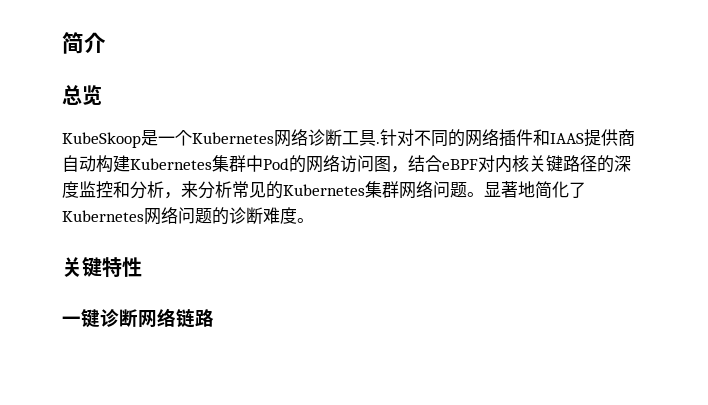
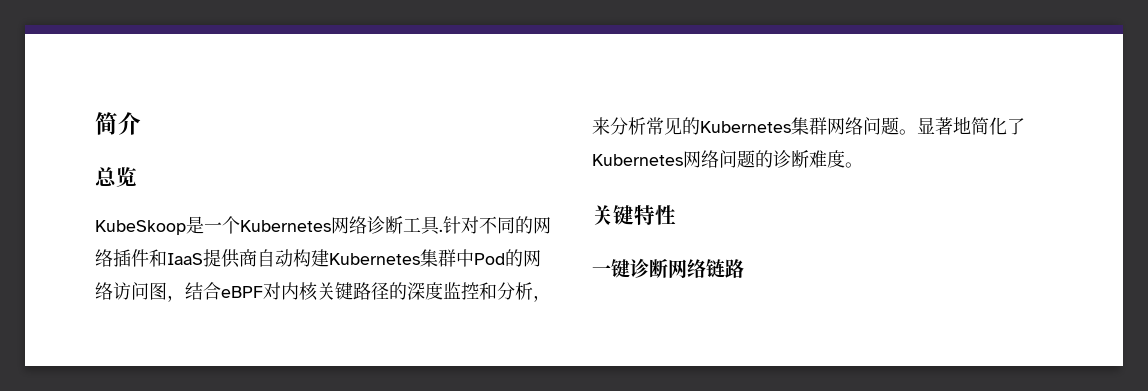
- 针对不同的网络插件和IAAS提供商自动构建Kubernetes集群中Pod的网络访问图，结合eBPF对内核关键路径的深度监控和分析，来分析常见的Kubernetes集群网络问题。
+ 针对不同的网络插件和IaaS提供商自动构建Kubernetes集群中Pod的网络访问图，结合eBPF对内核关键路径的深度监控和分析，来分析常见的Kubernetes集群网络问题。

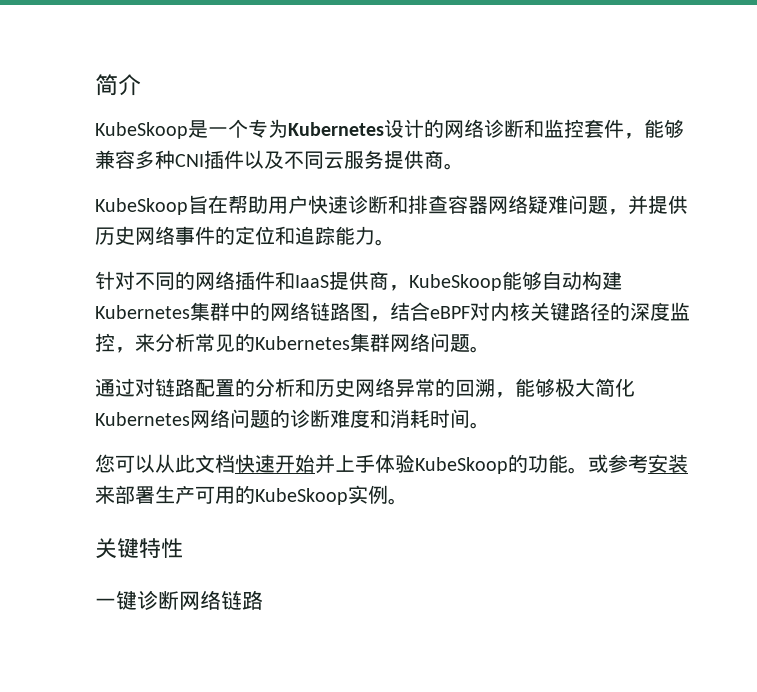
- 总览
- KubeSkoop是一个Kubernetes网络诊断工具.针对不同的网络插件和IaaS提供商自动构建Kubernetes集群中Pod的网络访问图，结合eBPF对内核关键路径的深度监控和分析，来分析常见的Kubernetes集群网络问题。显著地简化了Kubernetes网络问题的诊断难度。
+ KubeSkoop是一个专为Kubernetes设计的网络诊断和监控套件，能够兼容多种CNI插件以及不同云服务提供商。
+ KubeSkoop旨在帮助用户快速诊断和排查容器网络疑难问题，并提供历史网络事件的定位和追踪能力。
+ 针对不同的网络插件和IaaS提供商，KubeSkoop能够自动构建Kubernetes集群中的网络链路图，结合eBPF对内核关键路径的深度监控，来分析常见的Kubernetes集群网络问题。
+ 通过对链路配置的分析和历史网络异常的回溯，能够极大简化Kubernetes网络问题的诊断难度和消耗时间。
+ 您可以从此文档快速开始并上手体验KubeSkoop的功能。或参考安装来部署生产可用的KubeSkoop实例。

